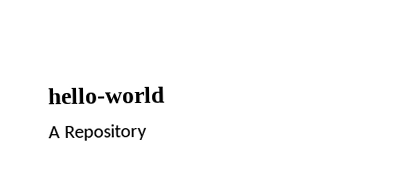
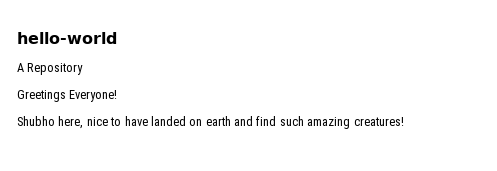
+ Greetings Everyone!
+ Shubho here, nice to have landed on earth and find such amazing creatures!

